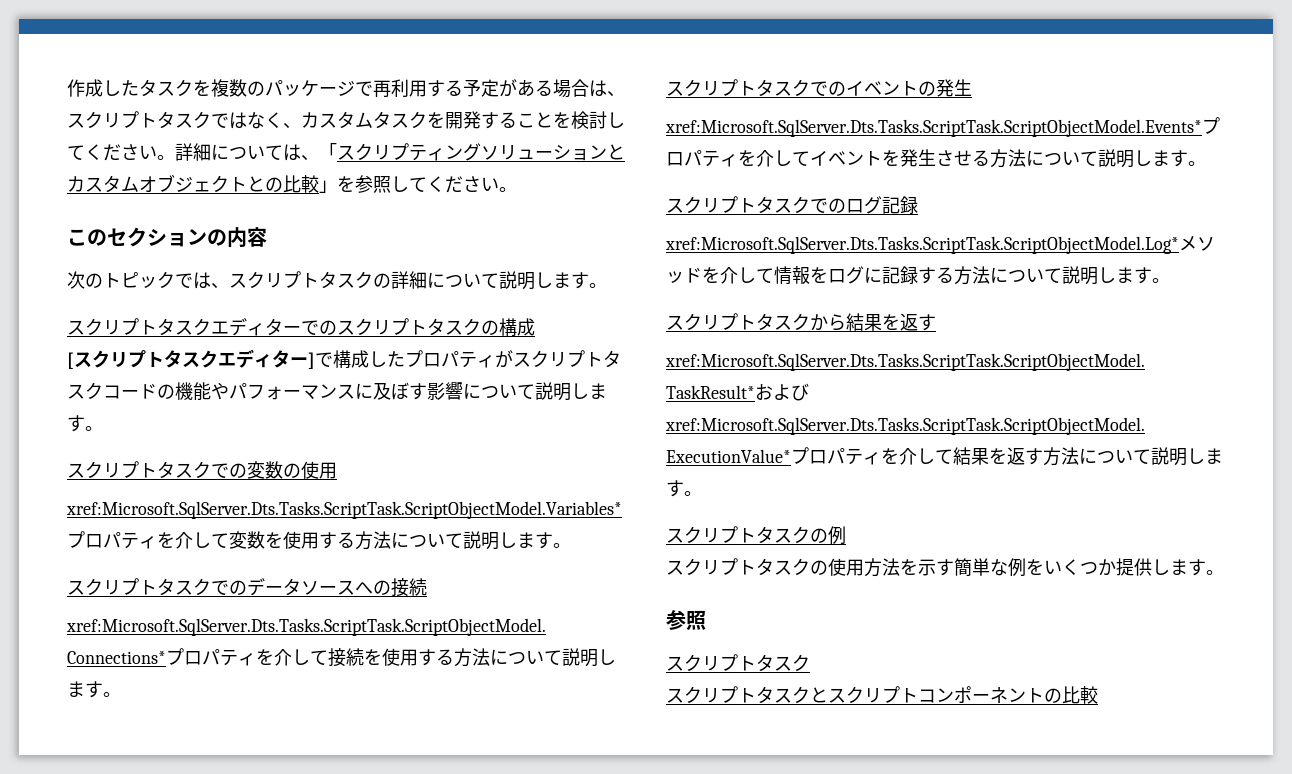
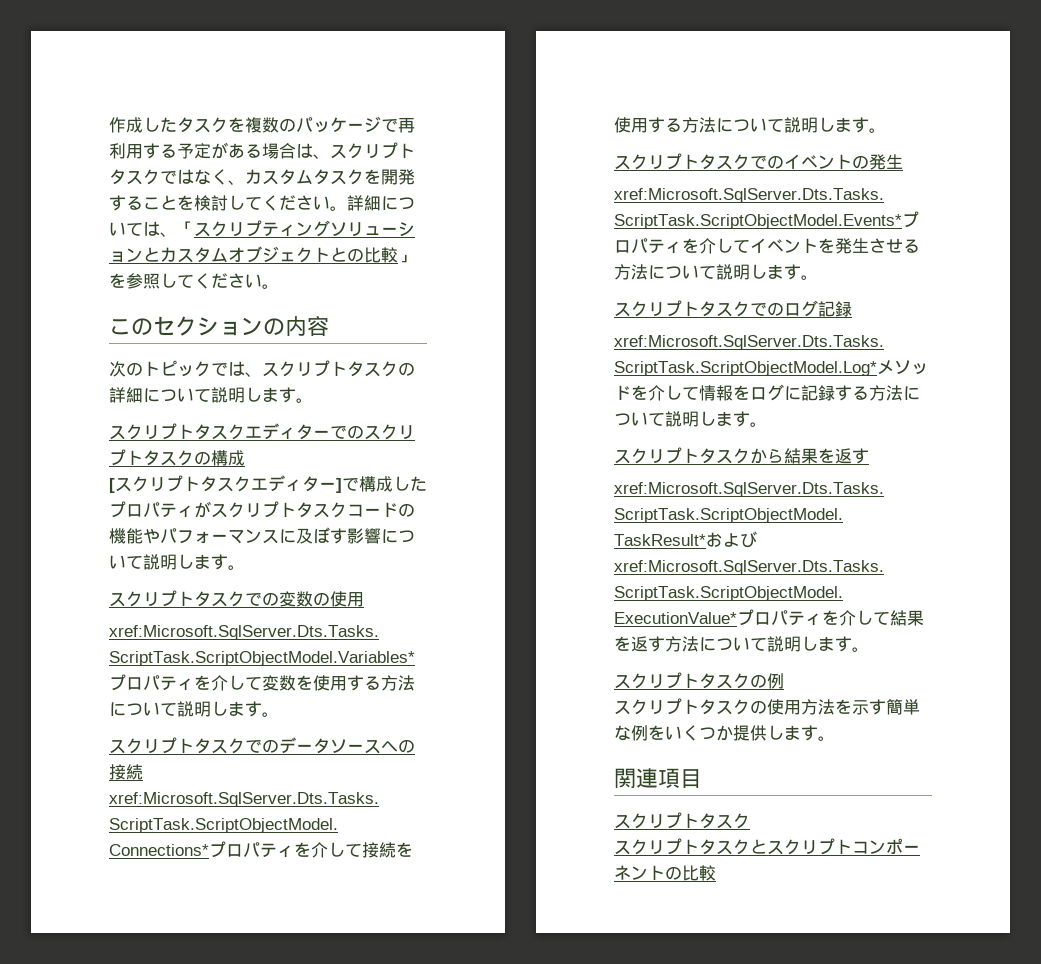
  スクリプトタスクの使用方法を示す簡単な例をいくつか提供します。
- 参照
+ 関連項目

